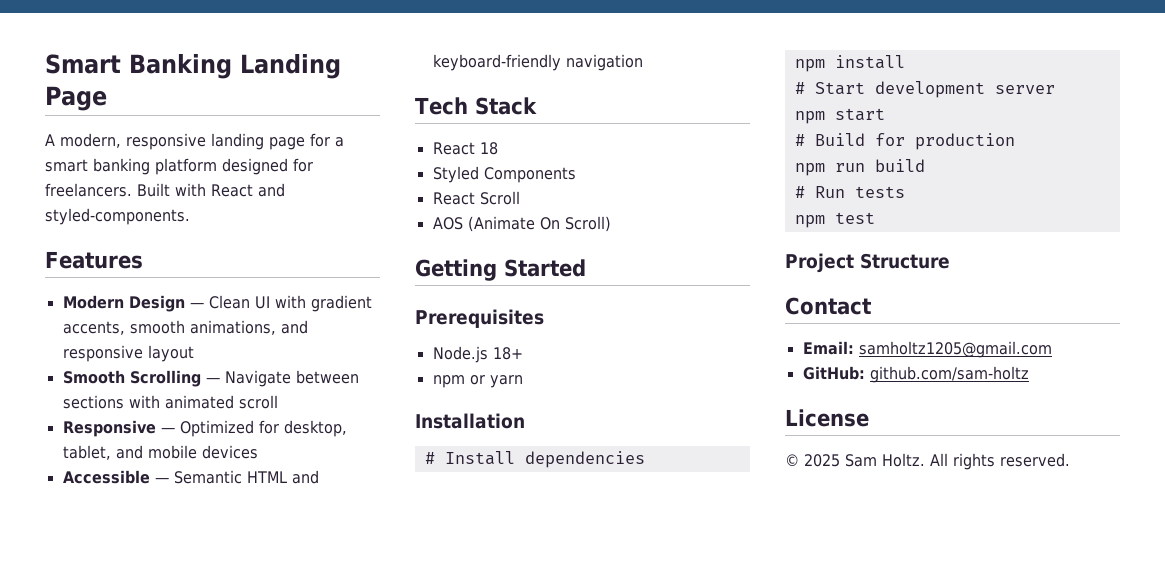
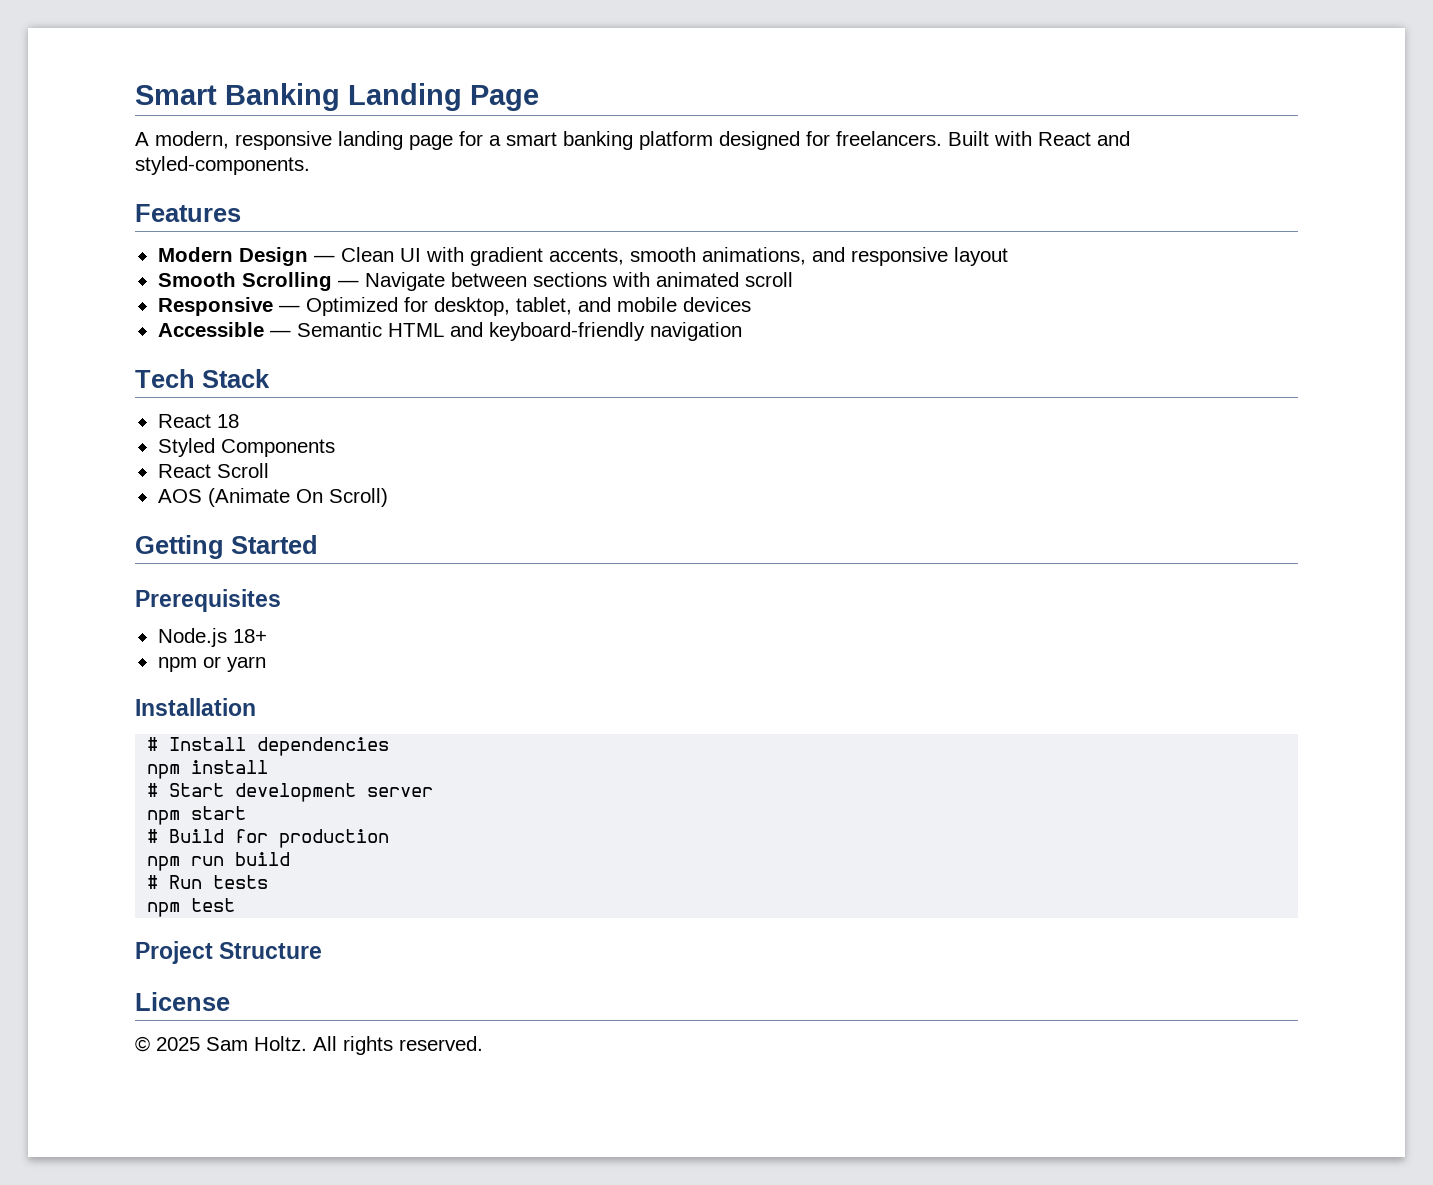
- Contact
- Email: samholtz1205@gmail.com
- GitHub: github.com/sam-holtz

